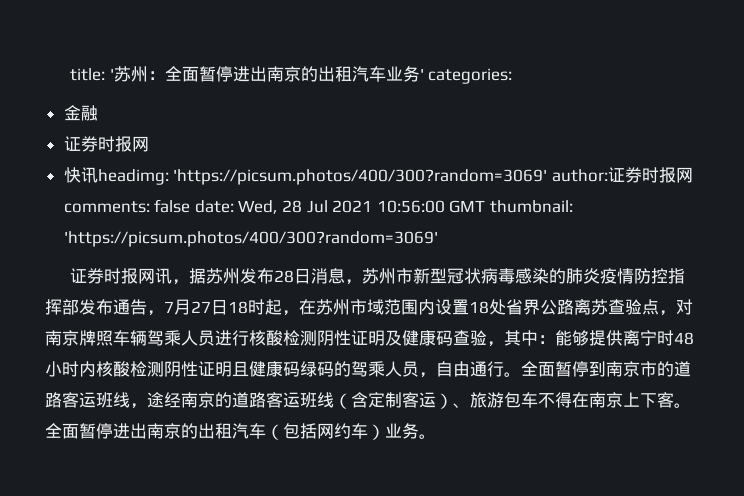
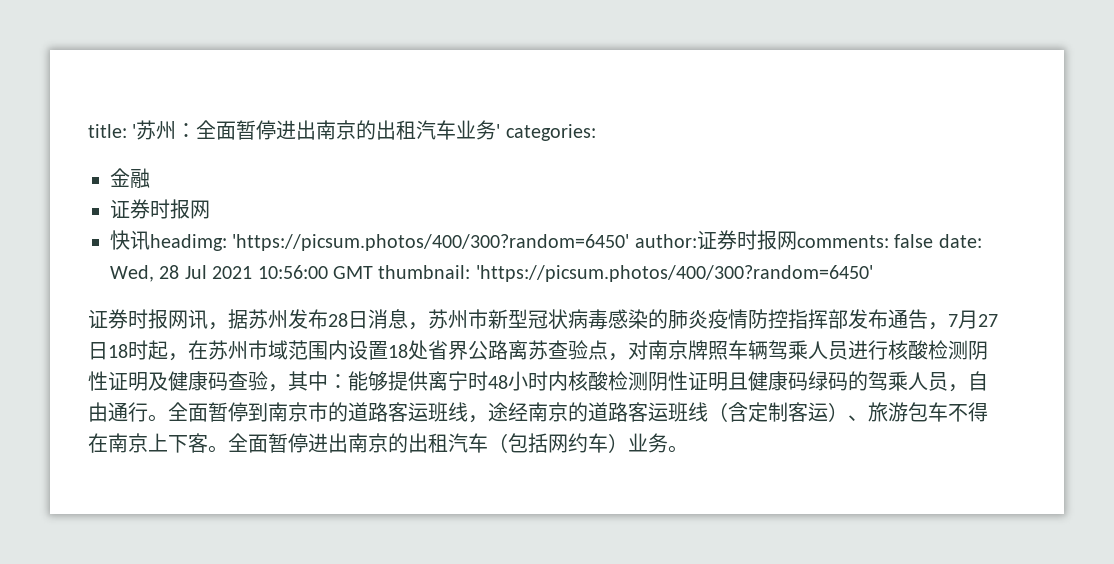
- 快讯headimg: 'https://picsum.photos/400/300?random=3069' author:证券时报网comments: false date: Wed, 28 Jul 2021 10:56:00 GMT thumbnail: 'https://picsum.photos/400/300?random=3069'
+ 快讯headimg: 'https://picsum.photos/400/300?random=6450' author:证券时报网comments: false date: Wed, 28 Jul 2021 10:56:00 GMT thumbnail: 'https://picsum.photos/400/300?random=6450'

